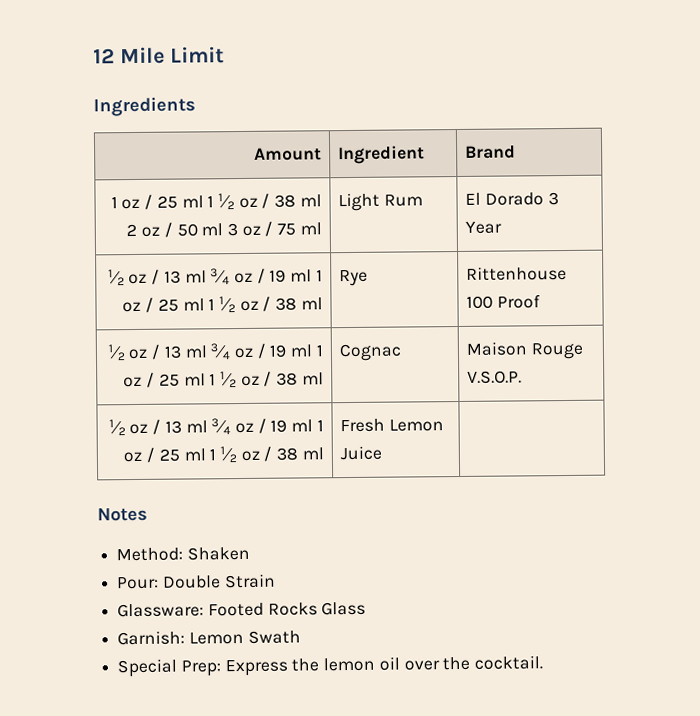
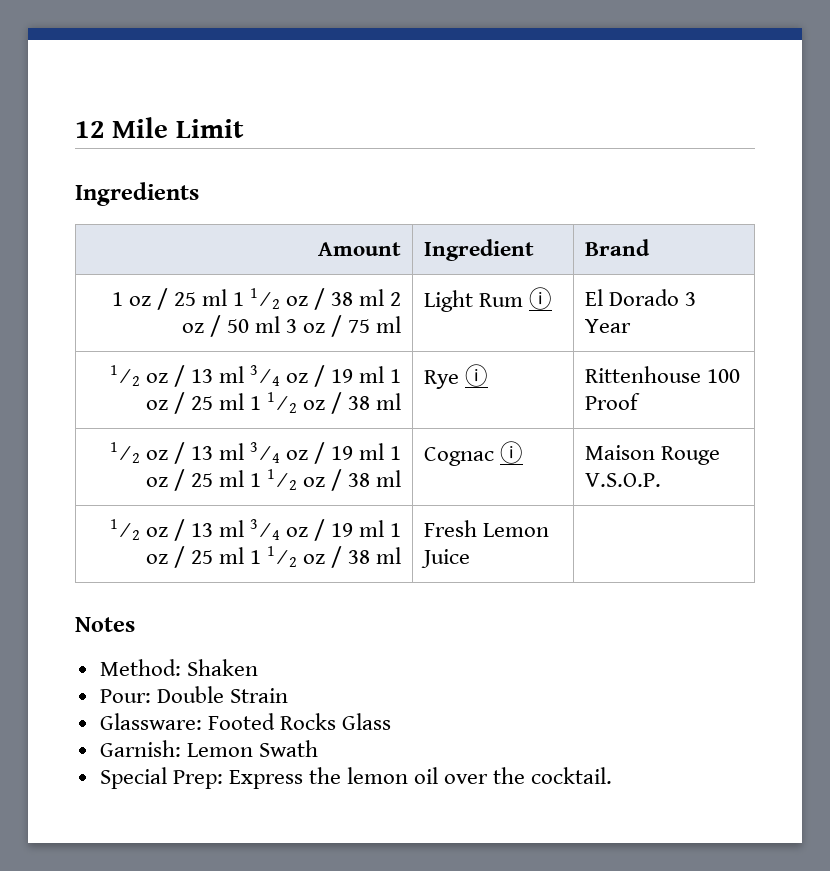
- 1 oz / 25 ml 1 1⁄2 oz / 38 ml 2 oz / 50 ml 3 oz / 75 ml | Light Rum | El Dorado 3 Year
+ 1 oz / 25 ml 1 1⁄2 oz / 38 ml 2 oz / 50 ml 3 oz / 75 ml | Light Rum ⓘ | El Dorado 3 Year
- 1⁄2 oz / 13 ml 3⁄4 oz / 19 ml 1 oz / 25 ml 1 1⁄2 oz / 38 ml | Rye | Rittenhouse 100 Proof
+ 1⁄2 oz / 13 ml 3⁄4 oz / 19 ml 1 oz / 25 ml 1 1⁄2 oz / 38 ml | Rye ⓘ | Rittenhouse 100 Proof
- 1⁄2 oz / 13 ml 3⁄4 oz / 19 ml 1 oz / 25 ml 1 1⁄2 oz / 38 ml | Cognac | Maison Rouge V.S.O.P.
+ 1⁄2 oz / 13 ml 3⁄4 oz / 19 ml 1 oz / 25 ml 1 1⁄2 oz / 38 ml | Cognac ⓘ | Maison Rouge V.S.O.P.

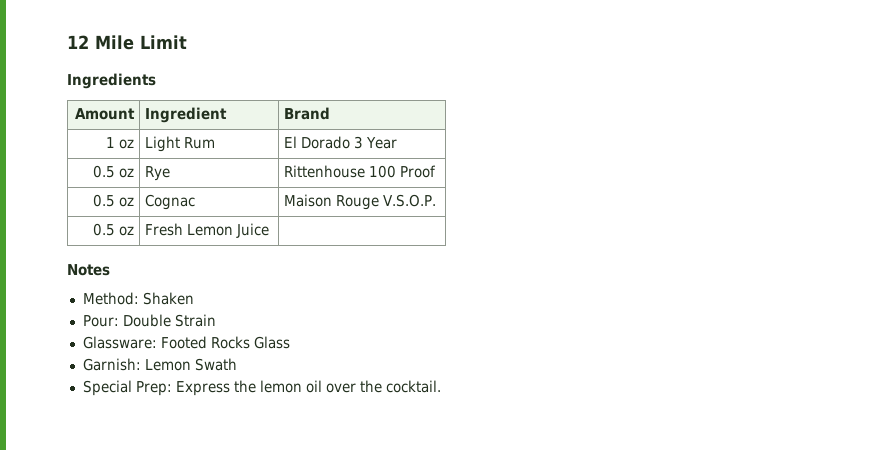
- 1 oz / 25 ml 1 1⁄2 oz / 38 ml 2 oz / 50 ml 3 oz / 75 ml | Light Rum ⓘ | El Dorado 3 Year
+ 1 oz | Light Rum | El Dorado 3 Year
- 1⁄2 oz / 13 ml 3⁄4 oz / 19 ml 1 oz / 25 ml 1 1⁄2 oz / 38 ml | Rye ⓘ | Rittenhouse 100 Proof
+ 0.5 oz | Rye | Rittenhouse 100 Proof
- 1⁄2 oz / 13 ml 3⁄4 oz / 19 ml 1 oz / 25 ml 1 1⁄2 oz / 38 ml | Cognac ⓘ | Maison Rouge V.S.O.P.
+ 0.5 oz | Cognac | Maison Rouge V.S.O.P.
- 1⁄2 oz / 13 ml 3⁄4 oz / 19 ml 1 oz / 25 ml 1 1⁄2 oz / 38 ml | Fresh Lemon Juice |
+ 0.5 oz | Fresh Lemon Juice |

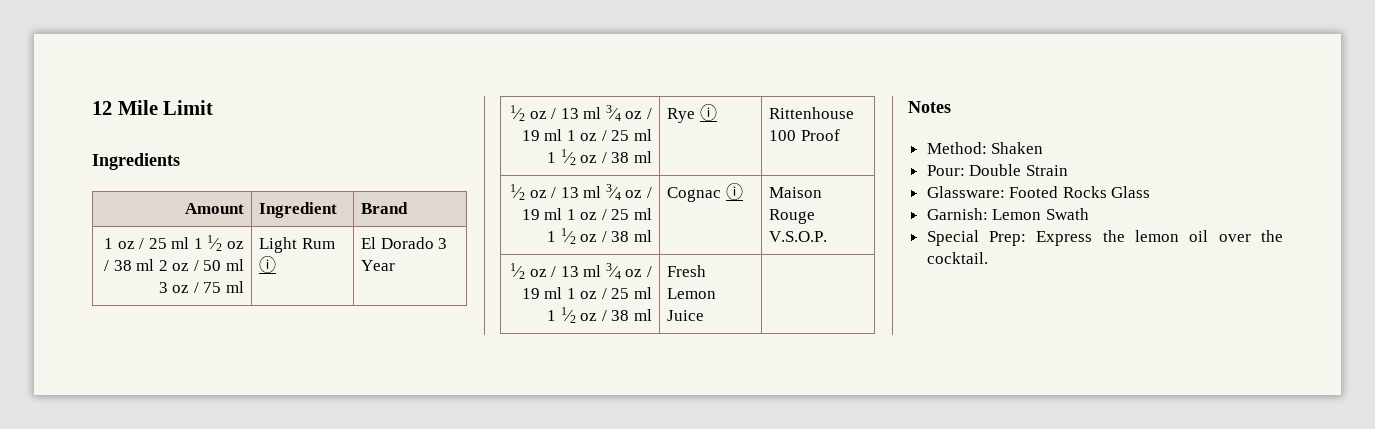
- 1 oz | Light Rum | El Dorado 3 Year
+ 1 oz / 25 ml 1 1⁄2 oz / 38 ml 2 oz / 50 ml 3 oz / 75 ml | Light Rum ⓘ | El Dorado 3 Year
- 0.5 oz | Rye | Rittenhouse 100 Proof
+ 1⁄2 oz / 13 ml 3⁄4 oz / 19 ml 1 oz / 25 ml 1 1⁄2 oz / 38 ml | Rye ⓘ | Rittenhouse 100 Proof
- 0.5 oz | Cognac | Maison Rouge V.S.O.P.
+ 1⁄2 oz / 13 ml 3⁄4 oz / 19 ml 1 oz / 25 ml 1 1⁄2 oz / 38 ml | Cognac ⓘ | Maison Rouge V.S.O.P.
- 0.5 oz | Fresh Lemon Juice |
+ 1⁄2 oz / 13 ml 3⁄4 oz / 19 ml 1 oz / 25 ml 1 1⁄2 oz / 38 ml | Fresh Lemon Juice |

